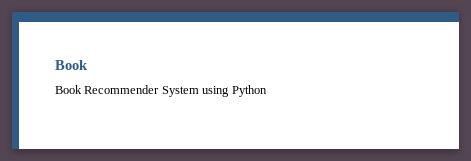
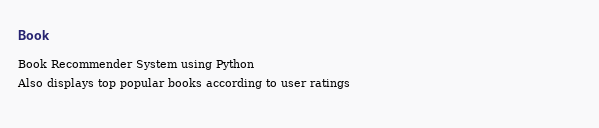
+ Also displays top popular books according to user ratings

